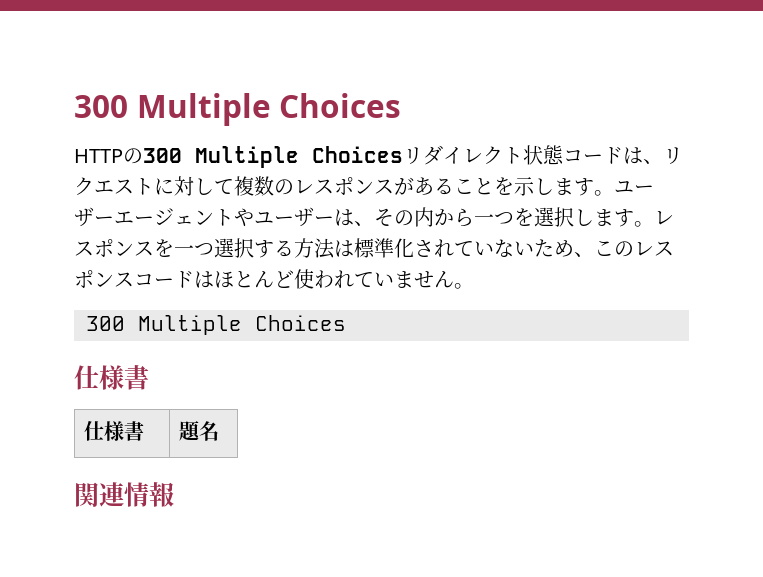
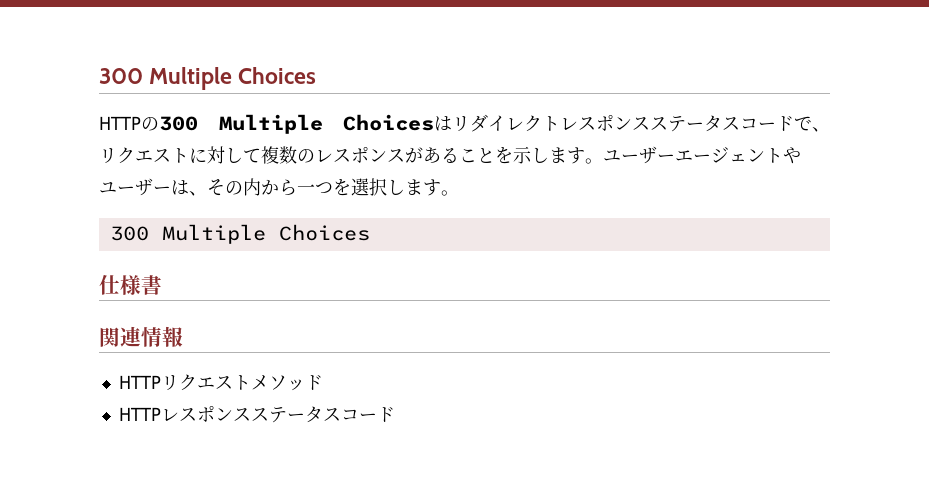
- HTTPの300 Multiple Choicesリダイレクト状態コードは、リクエストに対して複数のレスポンスがあることを示します。
+ HTTPの300 Multiple Choicesはリダイレクトレスポンスステータスコードで、リクエストに対して複数のレスポンスがあることを示します。
- レスポンスを一つ選択する方法は標準化されていないため、このレスポンスコードはほとんど使われていません。
- 仕様書 | 題名
+ HTTPリクエストメソッド
+ HTTPレスポンスステータスコード

